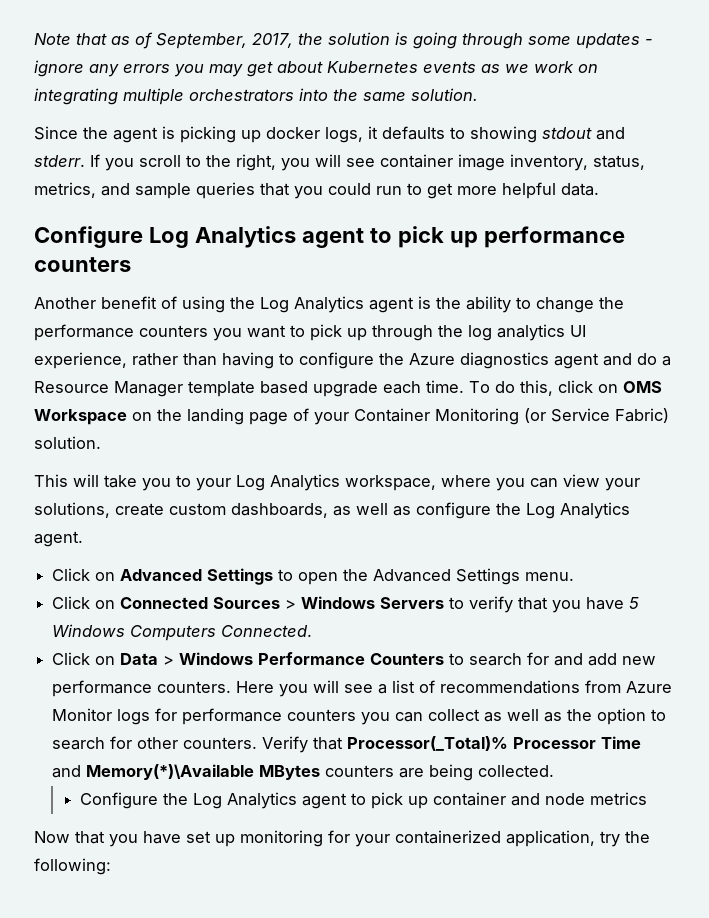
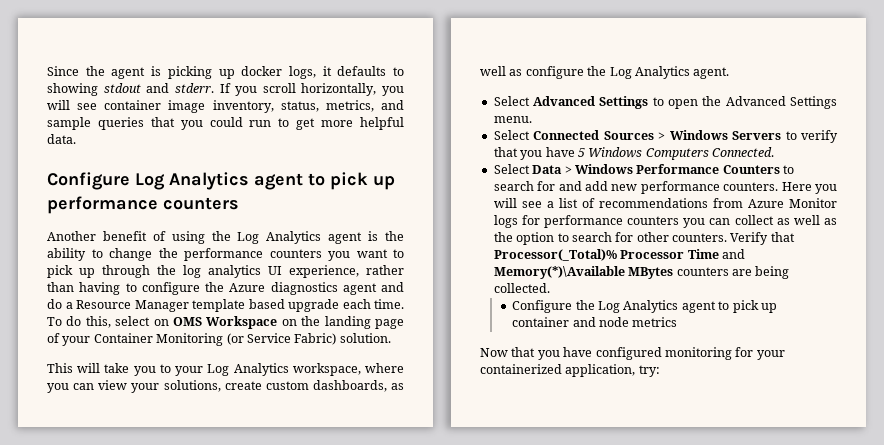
- Note that as of September, 2017, the solution is going through some updates - ignore any errors you may get about Kubernetes events as we work on integrating multiple orchestrators into the same solution.
- If you scroll to the right, you will see container image inventory, status, metrics, and sample queries that you could run to get more helpful data.
+ If you scroll horizontally, you will see container image inventory, status, metrics, and sample queries that you could run to get more helpful data.
- To do this, click on OMS Workspace on the landing page of your Container Monitoring (or Service Fabric) solution.
+ To do this, select on OMS Workspace on the landing page of your Container Monitoring (or Service Fabric) solution.
- Click on Advanced Settings to open the Advanced Settings menu.
+ Select Advanced Settings to open the Advanced Settings menu.
- Click on Connected Sources > Windows Servers to verify that you have 5 Windows Computers Connected.
+ Select Connected Sources > Windows Servers to verify that you have 5 Windows Computers Connected.
- Click on Data > Windows Performance Counters to search for and add new performance counters.
+ Select Data > Windows Performance Counters to search for and add new performance counters.
- Now that you have set up monitoring for your containerized application, try the following:
+ Now that you have configured monitoring for your containerized application, try:

